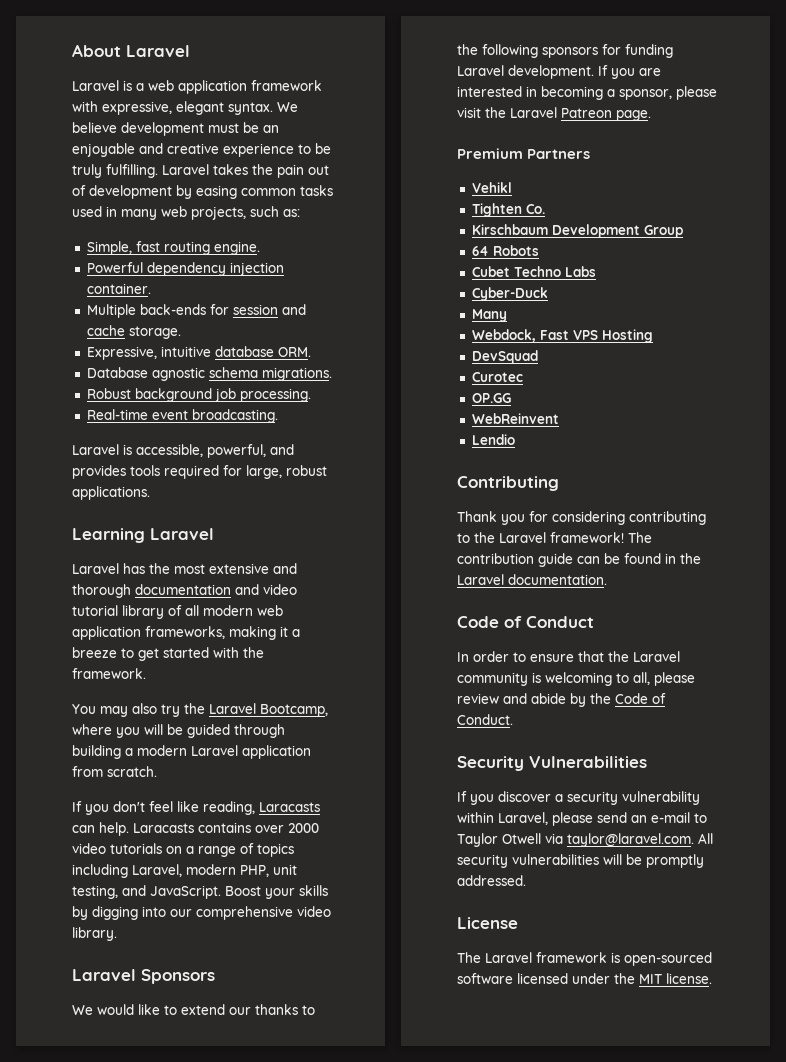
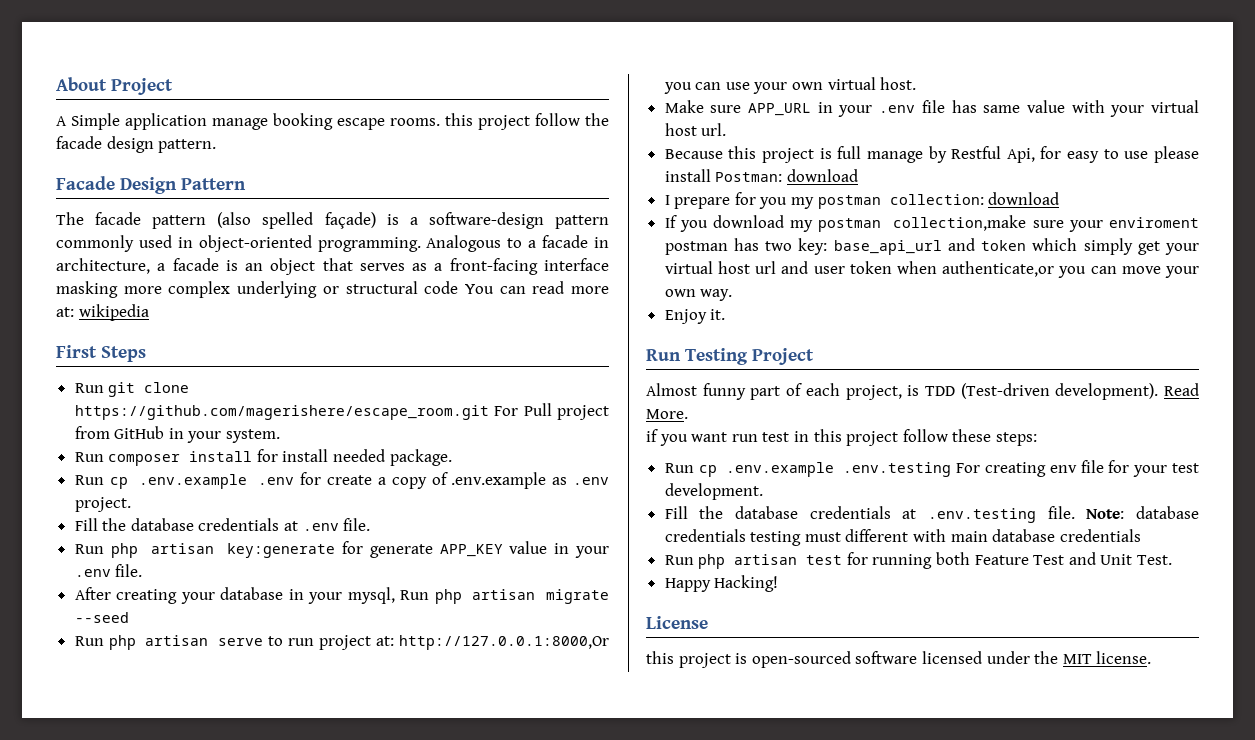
- About Laravel
- Laravel is a web application framework with expressive, elegant syntax. We believe development must be an enjoyable and creative experience to be truly fulfilling. Laravel takes the pain out of development by easing common tasks used in many web projects, such as:
- Simple, fast routing engine.
- Powerful dependency injection container.
- Multiple back-ends for session and cache storage.
- Expressive, intuitive database ORM.
- Database agnostic schema migrations.
- Robust background job processing.
- Real-time event broadcasting.
- Laravel is accessible, powerful, and provides tools required for large, robust applications.
- Learning Laravel
- Laravel has the most extensive and thorough documentation and video tutorial library of all modern web application frameworks, making it a breeze to get started with the framework.
- You may also try the Laravel Bootcamp, where you will be guided through building a modern Laravel application from scratch.
- If you don't feel like reading, Laracasts can help. Laracasts contains over 2000 video tutorials on a range of topics including Laravel, modern PHP, unit testing, and JavaScript. Boost your skills by digging into our comprehensive video library.
- Laravel Sponsors
- We would like to extend our thanks to the following sponsors for funding Laravel development. If you are interested in becoming a sponsor, please visit the Laravel Patreon page.
- Premium Partners
- Vehikl
- Tighten Co.
- Kirschbaum Development Group
- 64 Robots
- Cubet Techno Labs
- Cyber-Duck
- Many
- Webdock, Fast VPS Hosting
- DevSquad
- Curotec
- OP.GG
- WebReinvent
- Lendio
- Contributing
- Thank you for considering contributing to the Laravel framework! The contribution guide can be found in the Laravel documentation.
- Code of Conduct
- In order to ensure that the Laravel community is welcoming to all, please review and abide by the Code of Conduct.
- Security Vulnerabilities
- If you discover a security vulnerability within Laravel, please send an e-mail to Taylor Otwell via taylor@laravel.com. All security vulnerabilities will be promptly addressed.
+ About Project
+ A Simple application manage booking escape rooms. this project follow the facade design pattern.
+ Facade Design Pattern
+ The facade pattern (also spelled façade) is a software-design pattern commonly used in object-oriented programming. Analogous to a facade in architecture, a facade is an object that serves as a front-facing interface masking more complex underlying or structural code You can read more at: wikipedia
+ First Steps
+ Run git clone https://github.com/magerishere/escape_room.git For Pull project from GitHub in your system.
+ Run composer install for install needed package.
+ Run cp .env.example .env for create a copy of .env.example as .env project.
+ Fill the database credentials at .env file.
+ Run php artisan key:generate for generate APP_KEY value in your .env file.
+ After creating your database in your mysql, Run php artisan migrate --seed
+ Run php artisan serve to run project at: http://127.0.0.1:8000,Or you can use your own virtual host.
+ Make sure APP_URL in your .env file has same value with your virtual host url.
+ Because this project is full manage by Restful Api, for easy to use please install Postman: download
+ I prepare for you my postman collection: download
+ If you download my postman collection,make sure your enviroment postman has two key: base_api_url and token which simply get your virtual host url and user token when authenticate,or you can move your own way.
+ Enjoy it.
+ Run Testing Project
+ Almost funny part of each project, is TDD (Test-driven development). Read More.
+ if you want run test in this project follow these steps:
+ Run cp .env.example .env.testing For creating env file for your test development.
+ Fill the database credentials at .env.testing file. Note: database credentials testing must different with main database credentials
+ Run php artisan test for running both Feature Test and Unit Test.
+ Happy Hacking!
  License
- The Laravel framework is open-sourced software licensed under the MIT license.
+ this project is open-sourced software licensed under the MIT license.

